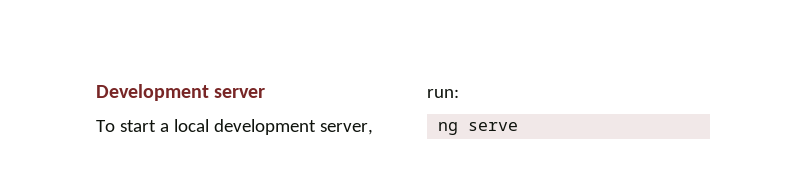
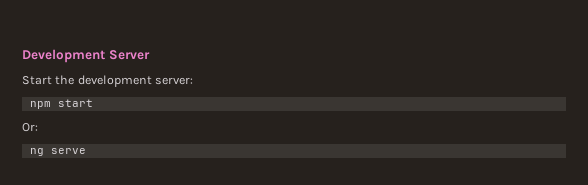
- Development server
- To start a local development server, run:
+ Development Server
+ Start the development server:
+ npm start
+ Or:

